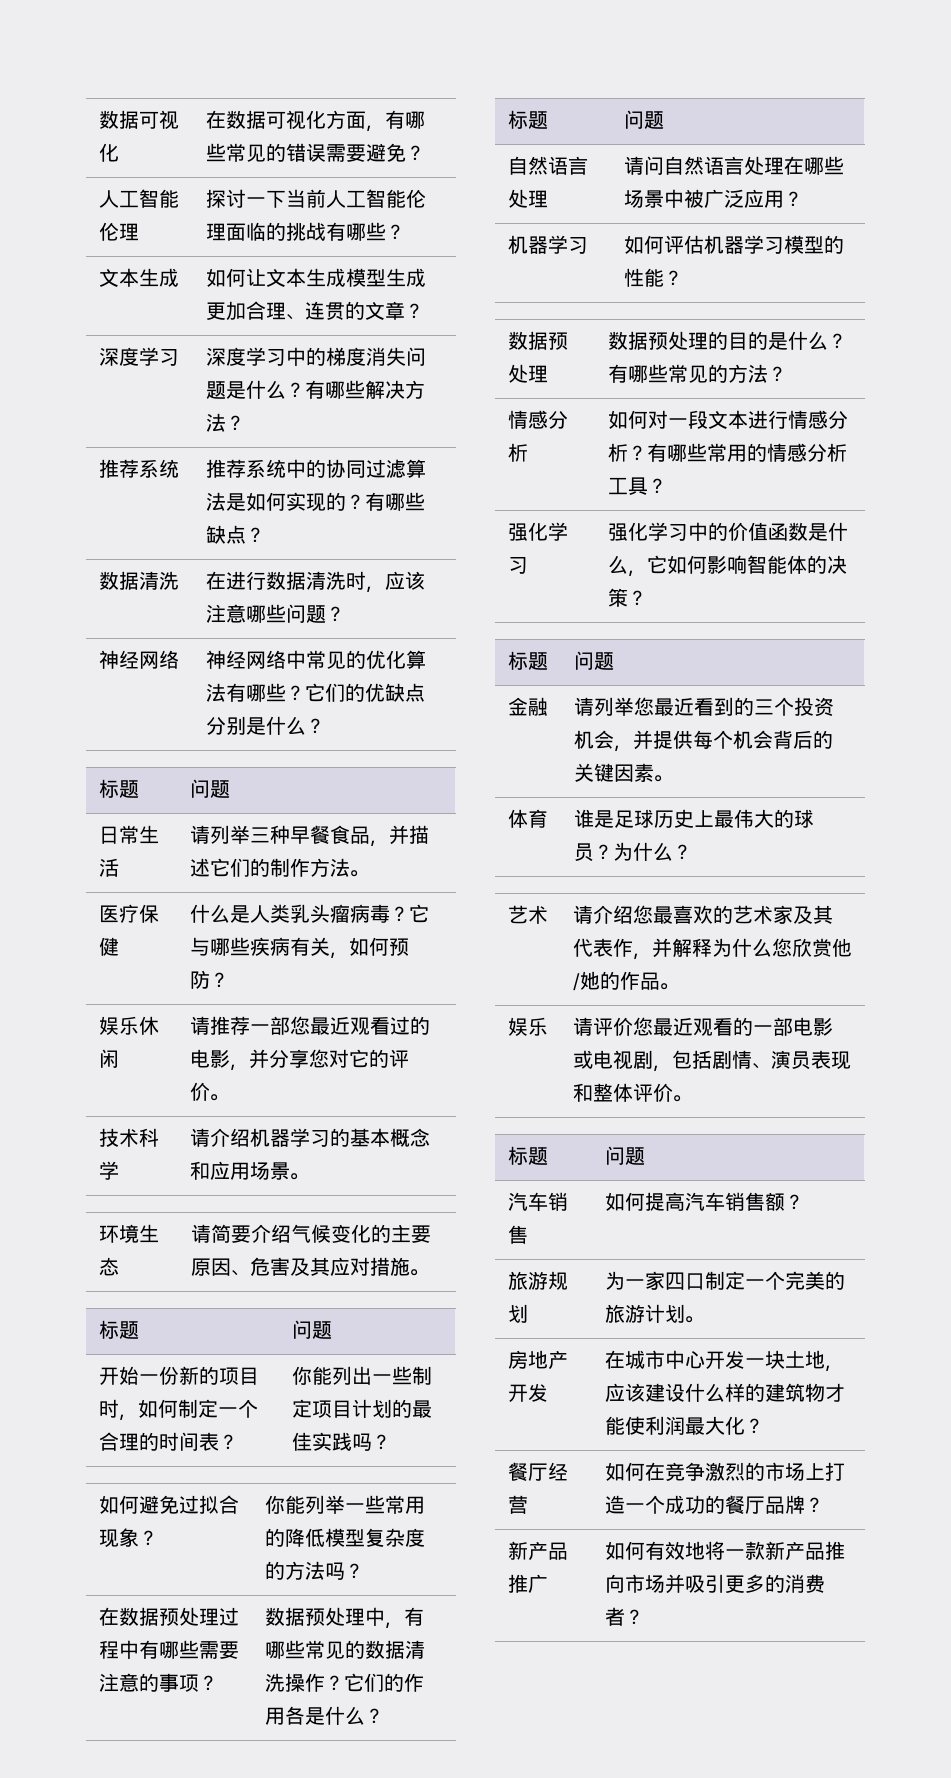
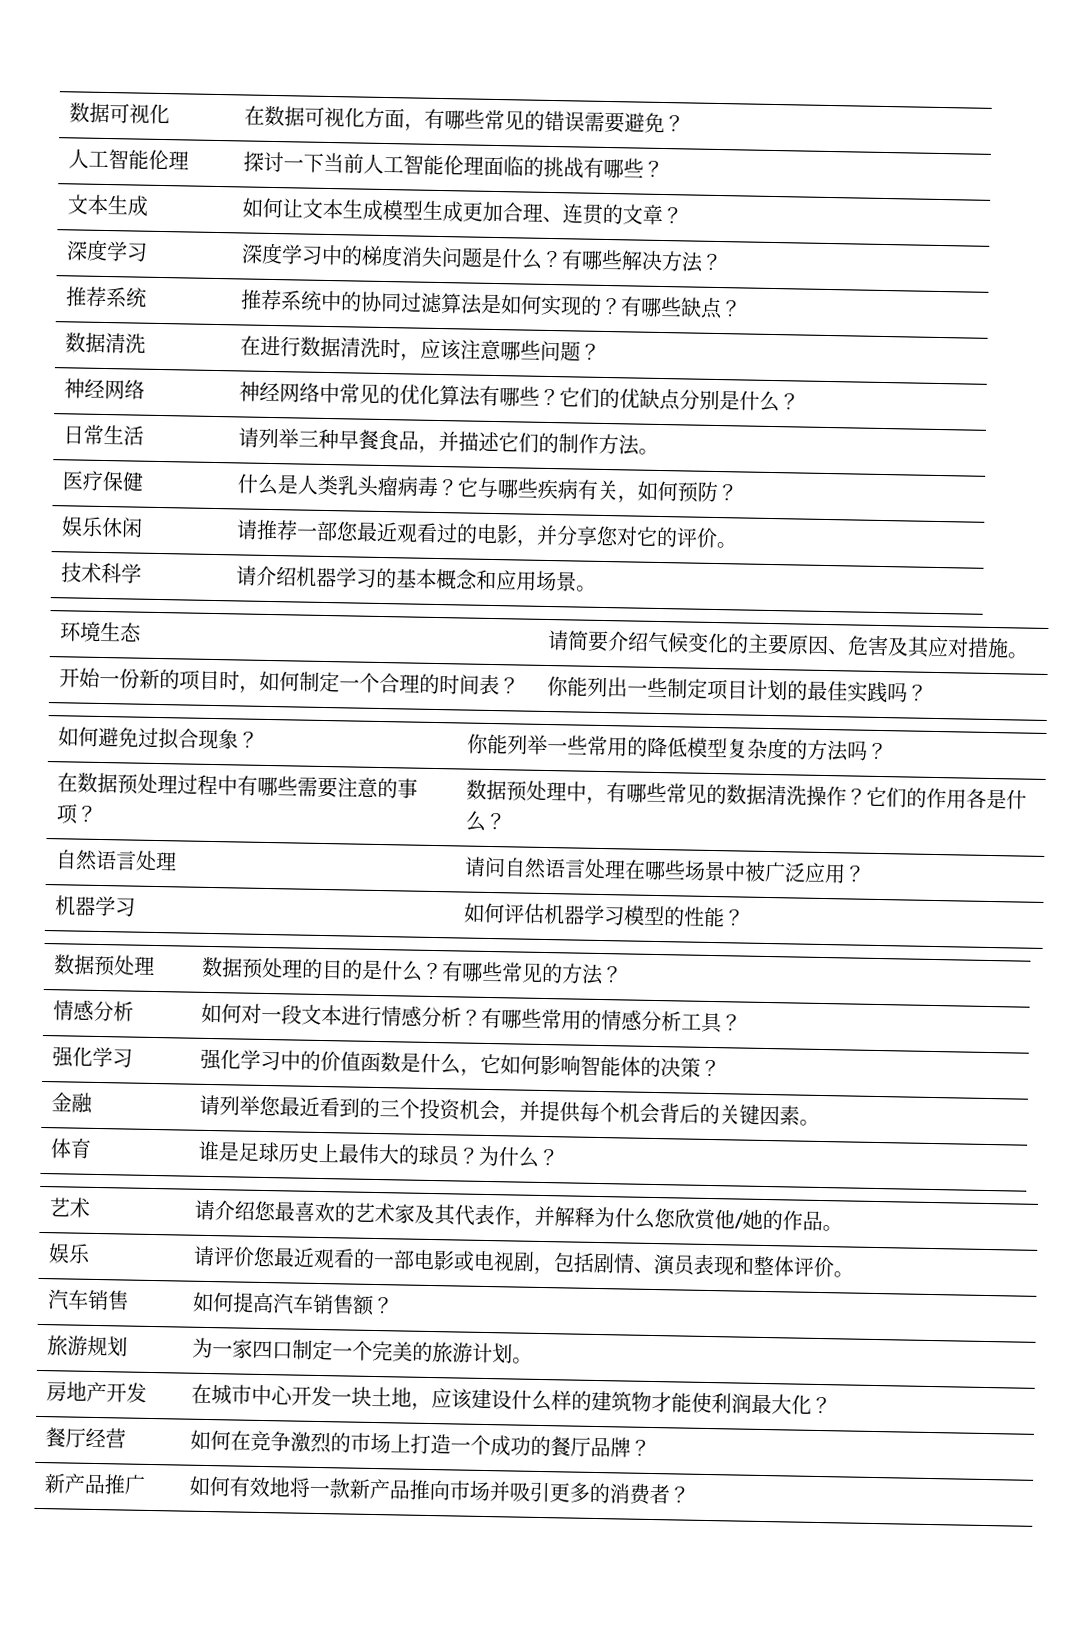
  神经网络 | 神经网络中常见的优化算法有哪些？它们的优缺点分别是什么？
- 标题 | 问题
  环境生态 | 请简要介绍气候变化的主要原因、危害及其应对措施。
- 标题 | 问题
  在数据预处理过程中有哪些需要注意的事项？ | 数据预处理中，有哪些常见的数据清洗操作？它们的作用各是什么？
- 标题 | 问题
  强化学习 | 强化学习中的价值函数是什么，它如何影响智能体的决策？
- 标题 | 问题
  娱乐 | 请评价您最近观看的一部电影或电视剧，包括剧情、演员表现和整体评价。
- 标题 | 问题

